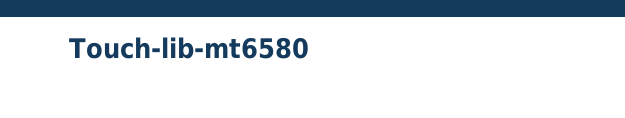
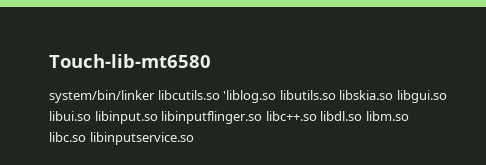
+ system/bin/linker libcutils.so 'liblog.so libutils.so libskia.so libgui.so libui.so libinput.so libinputflinger.so libc++.so libdl.so libm.so libc.so libinputservice.so

